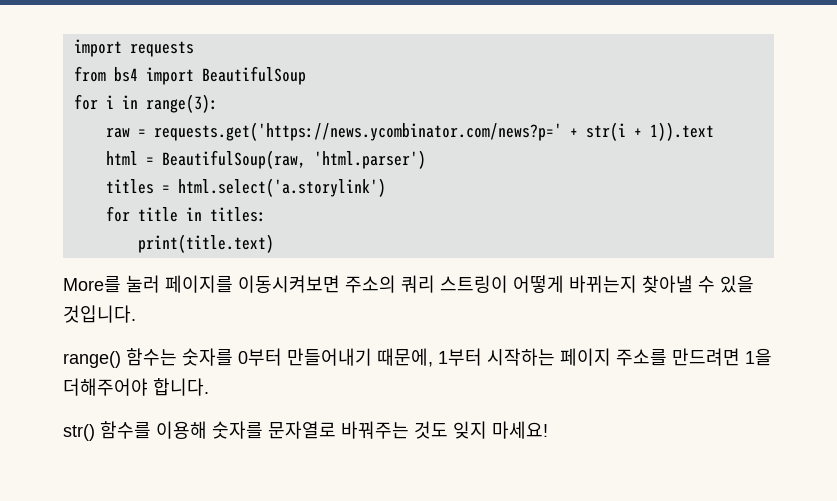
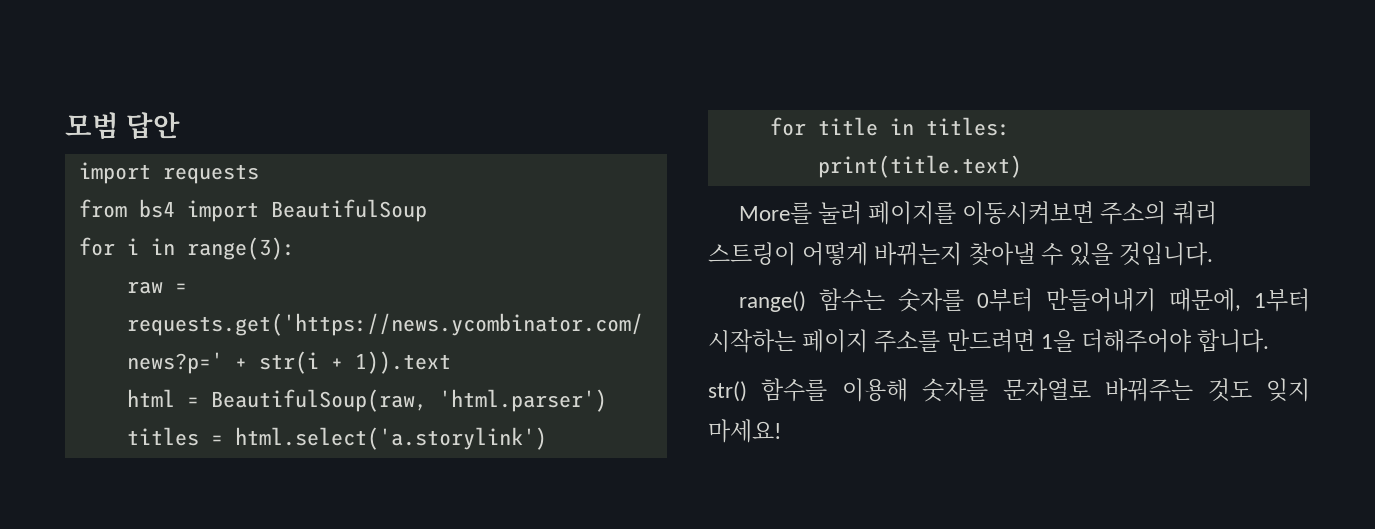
+ 모범 답안

